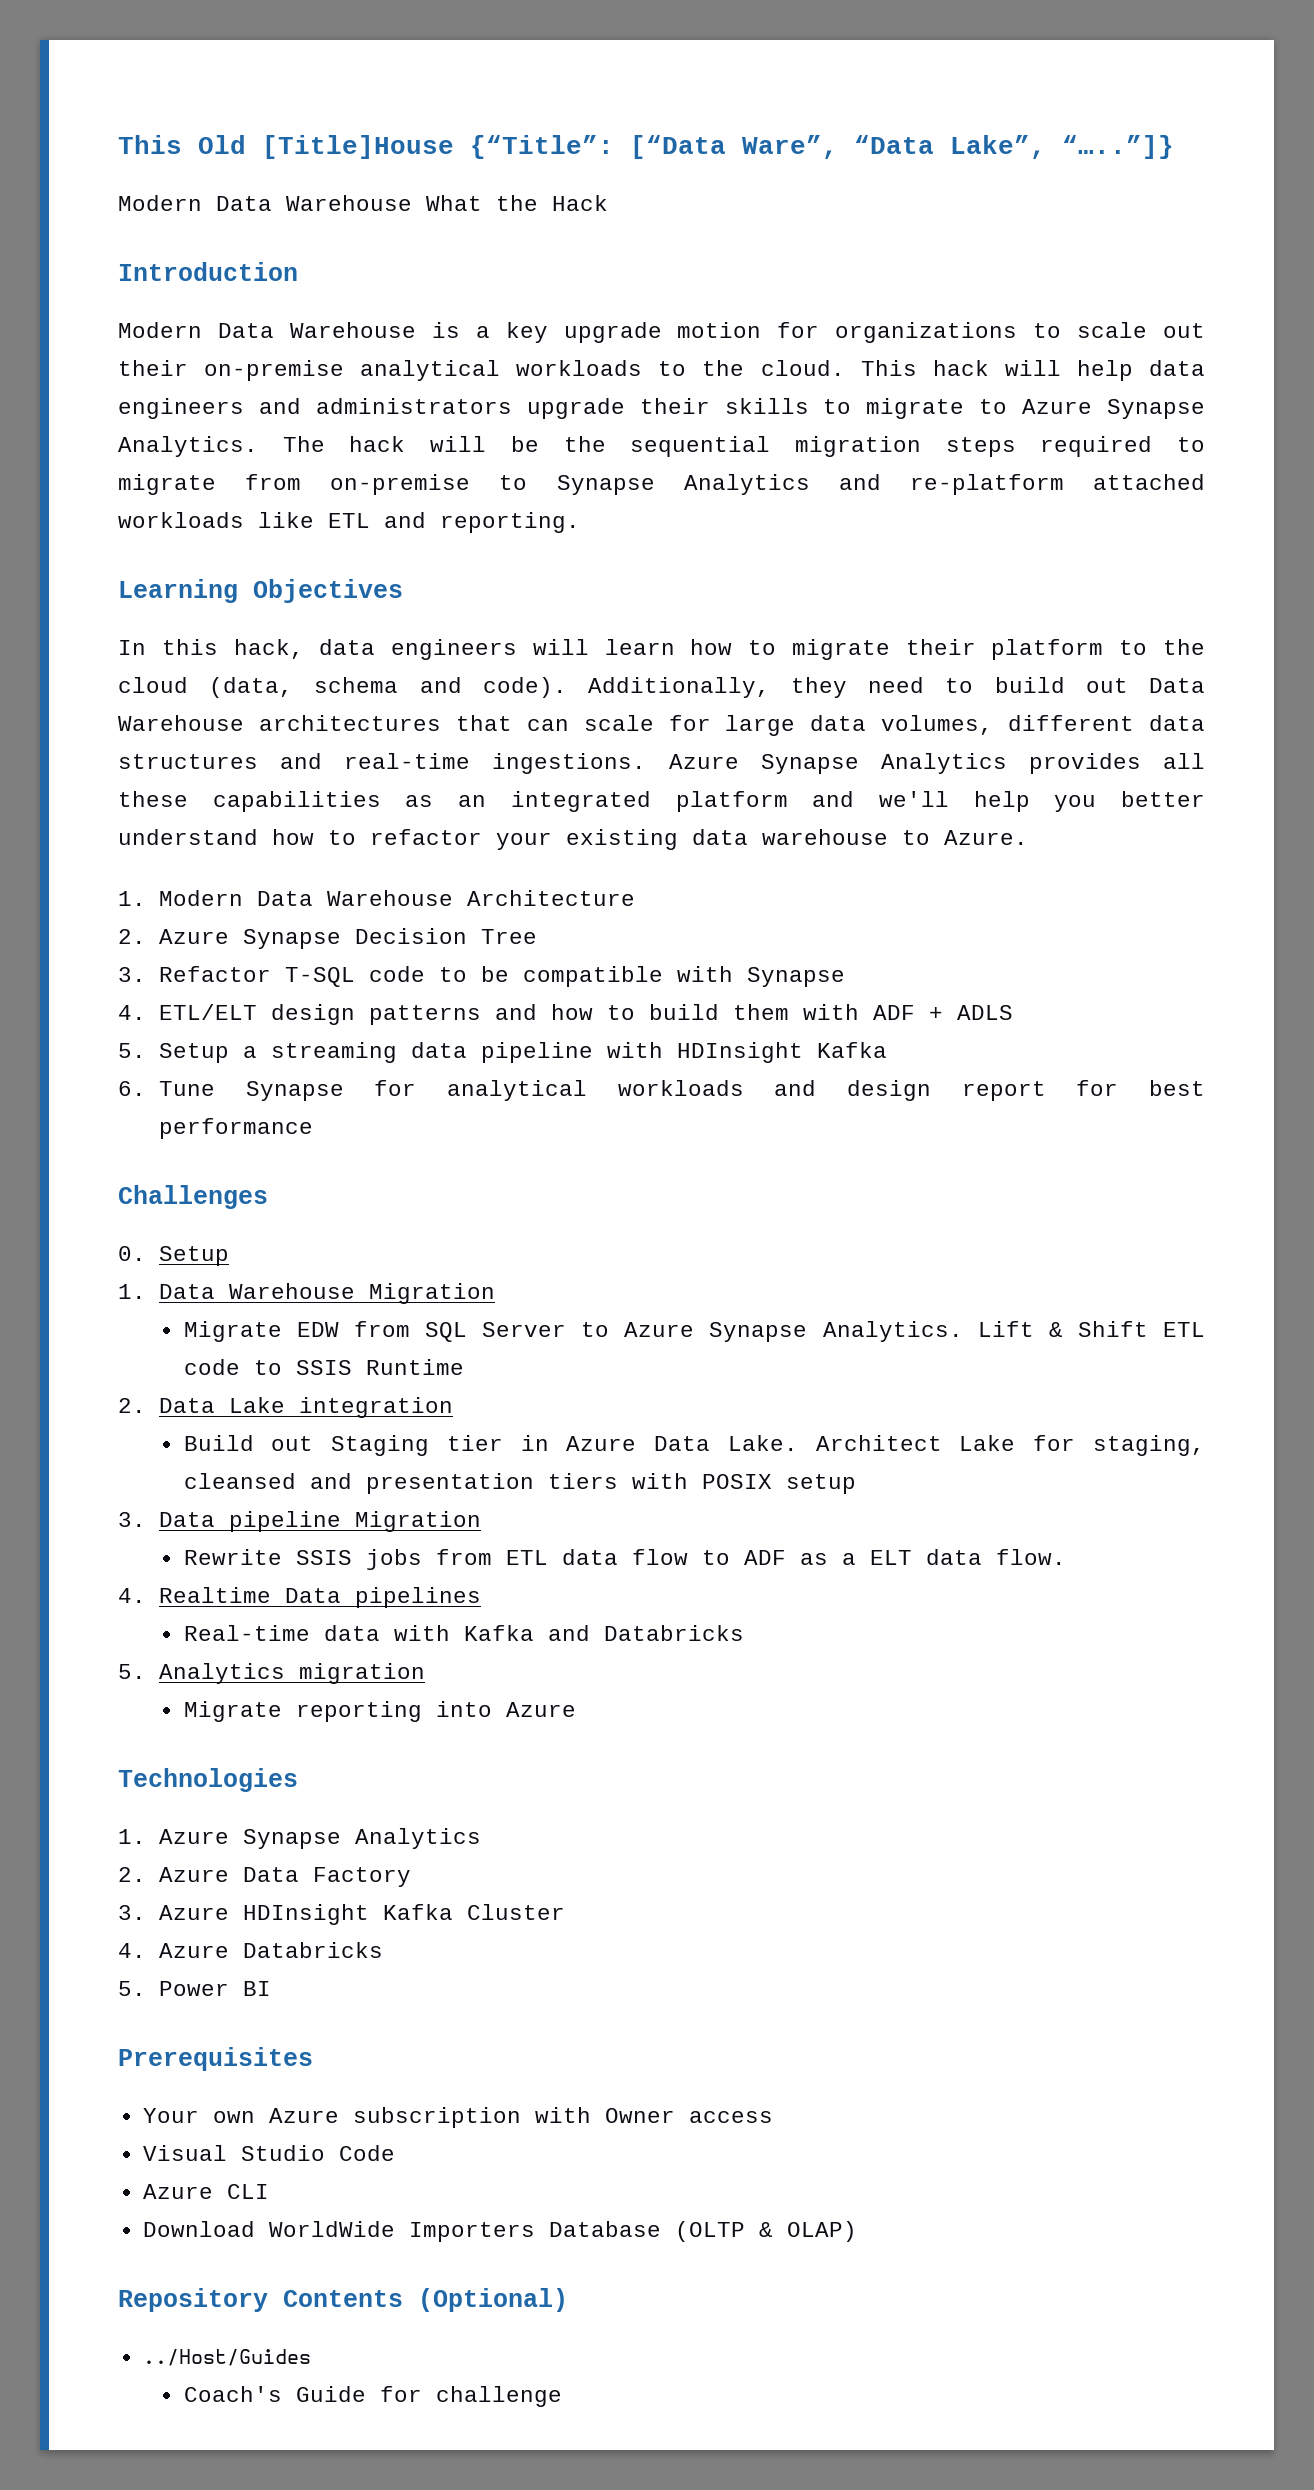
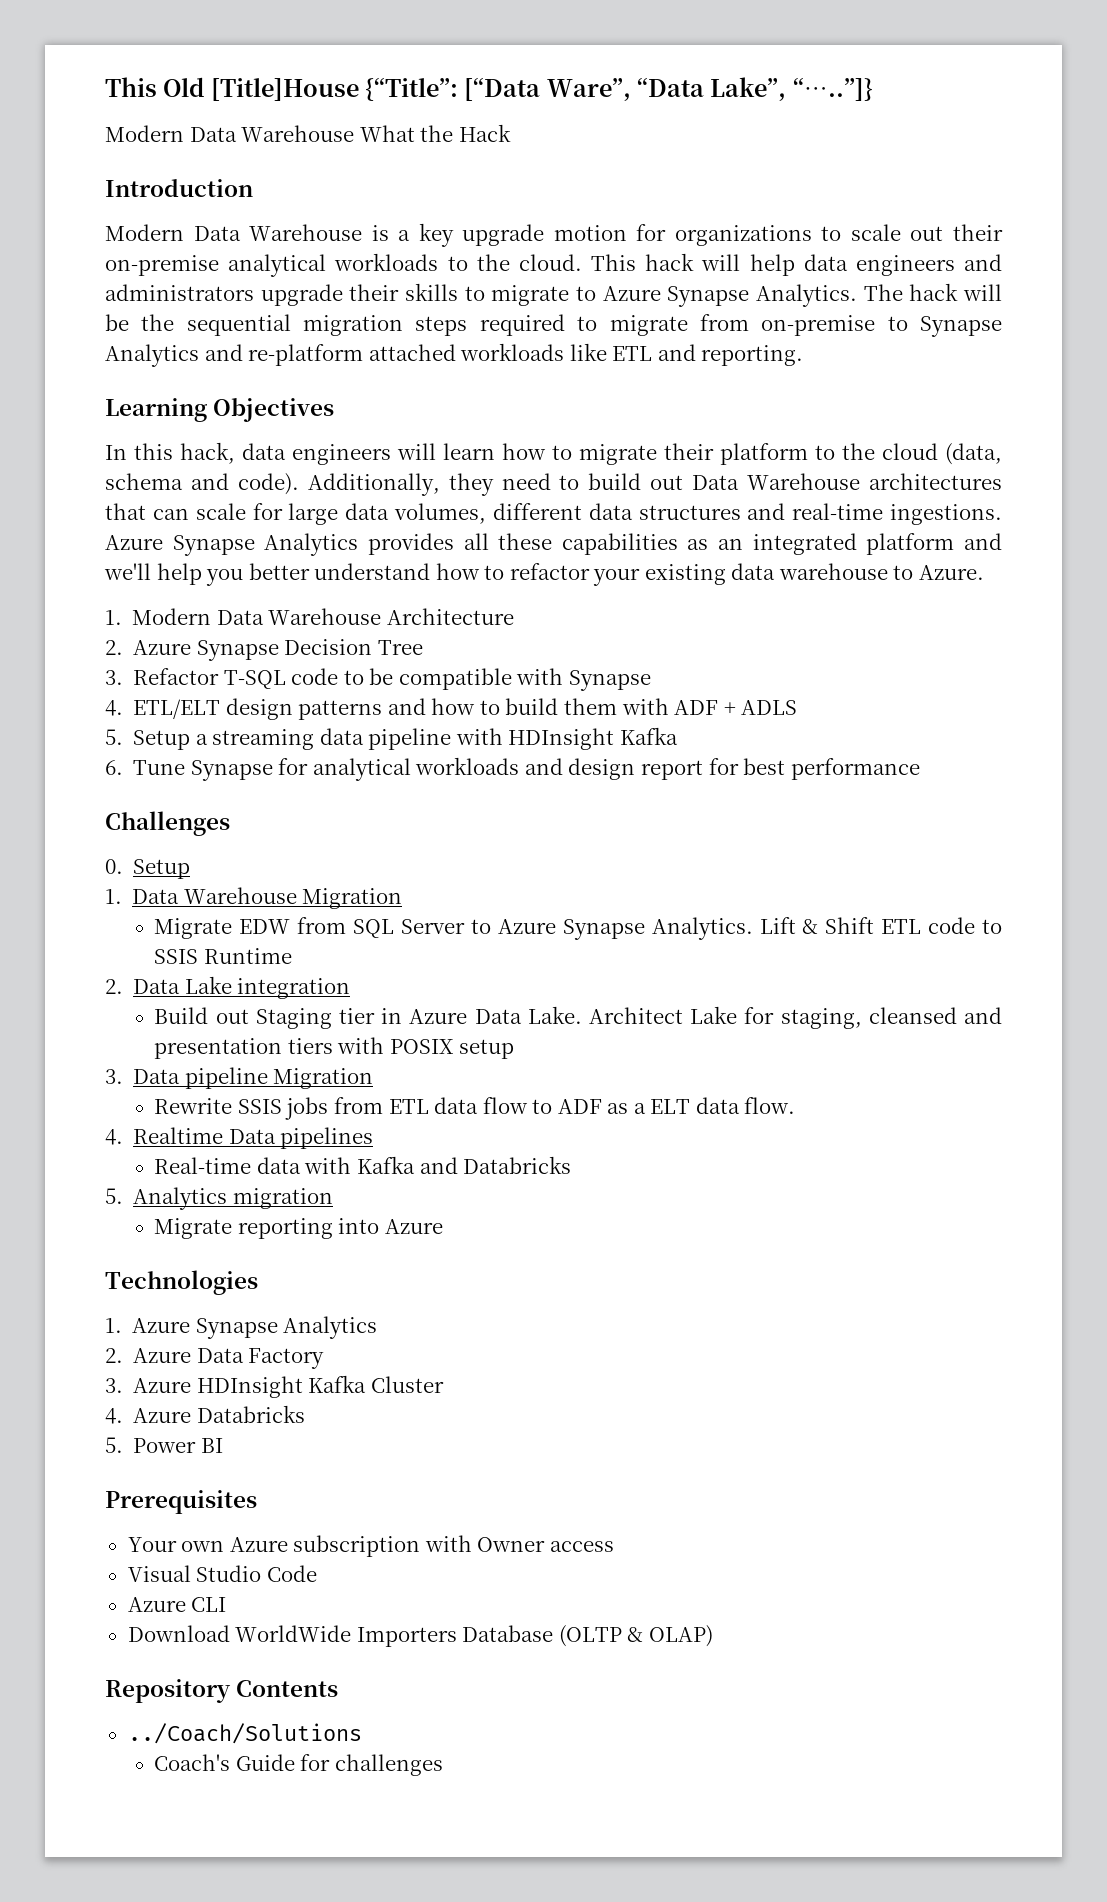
- Repository Contents (Optional)
- ../Host/Guides
+ Repository Contents
+ ../Coach/Solutions
- Coach's Guide for challenge
+ Coach's Guide for challenges

